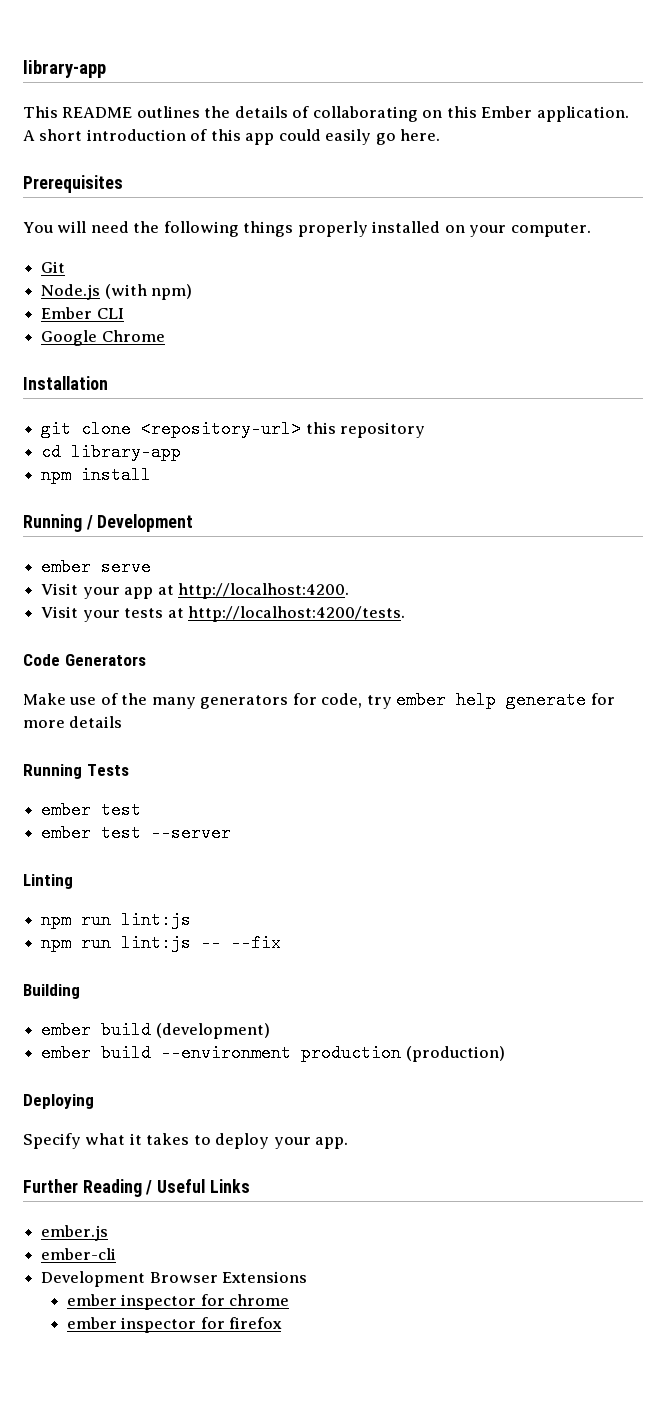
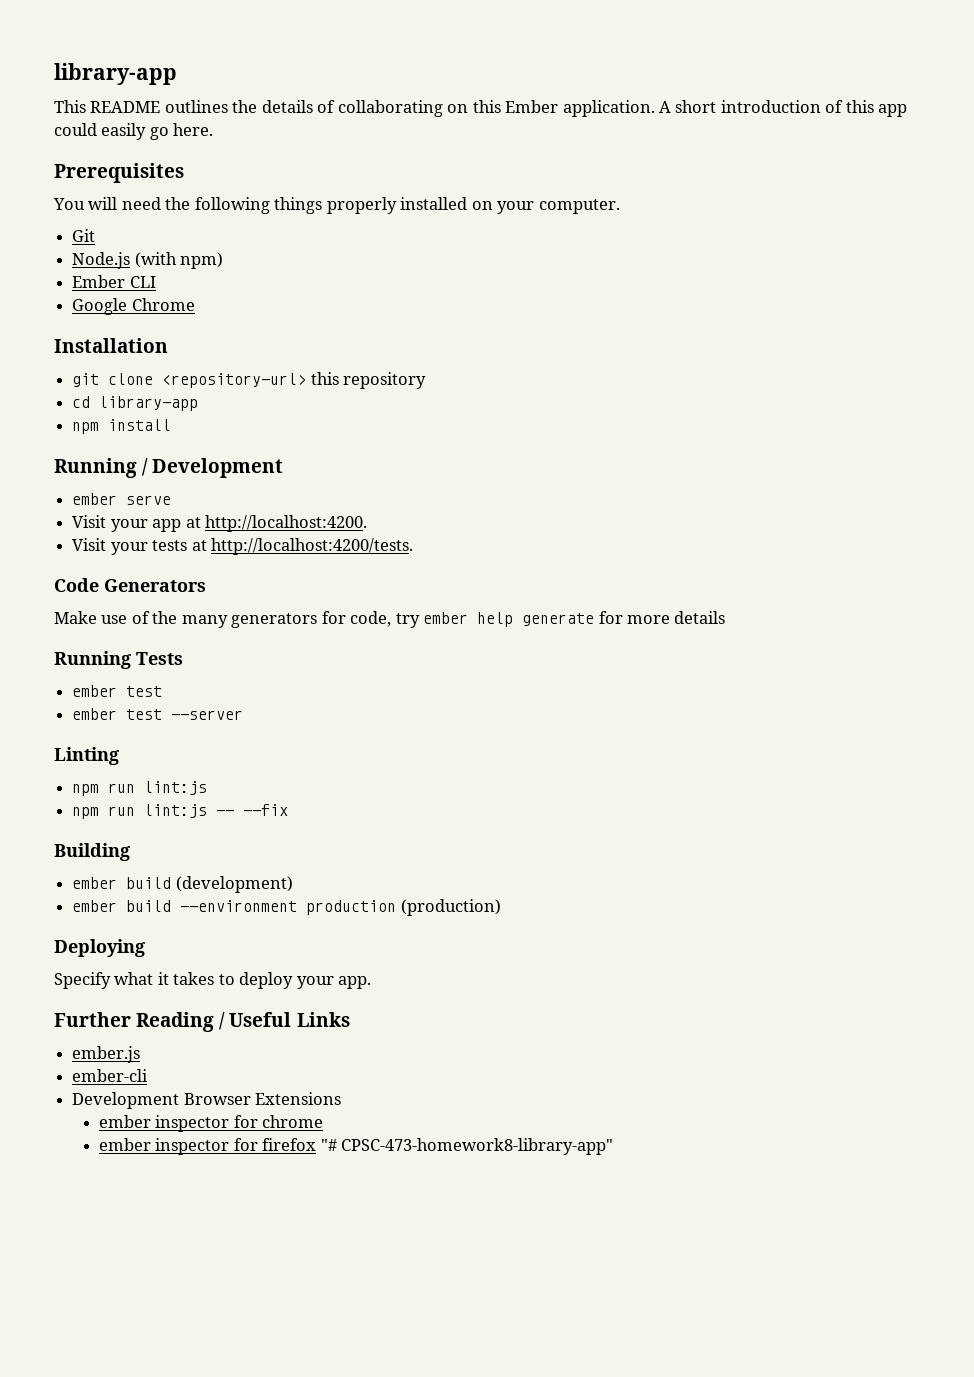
- ember inspector for firefox
+ ember inspector for firefox "# CPSC-473-homework8-library-app"

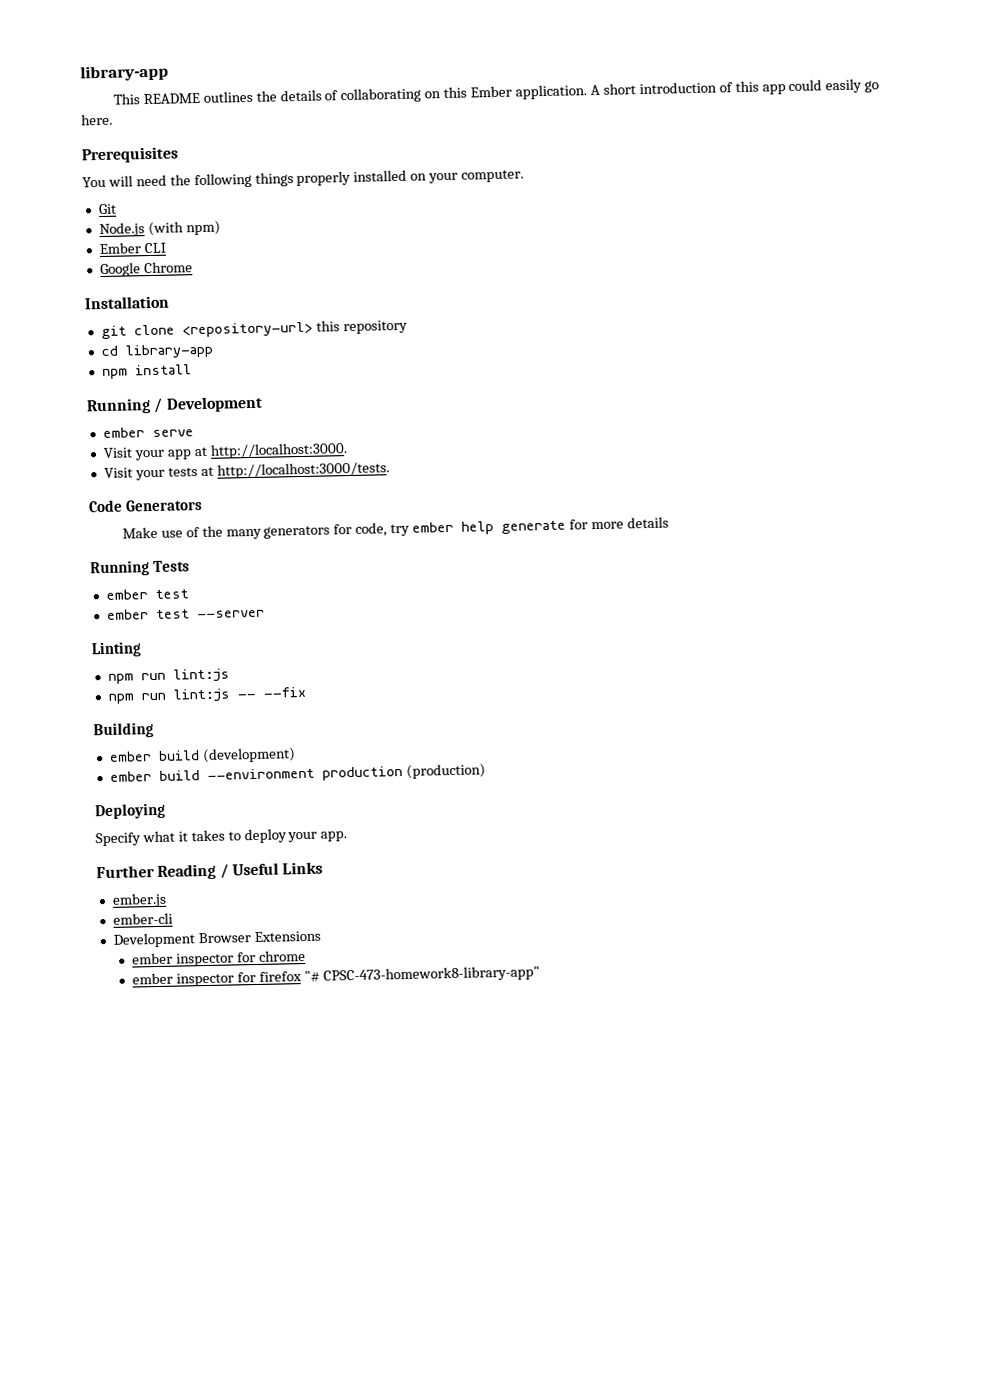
- Visit your app at http://localhost:4200.
+ Visit your app at http://localhost:3000.
- Visit your tests at http://localhost:4200/tests.
+ Visit your tests at http://localhost:3000/tests.

